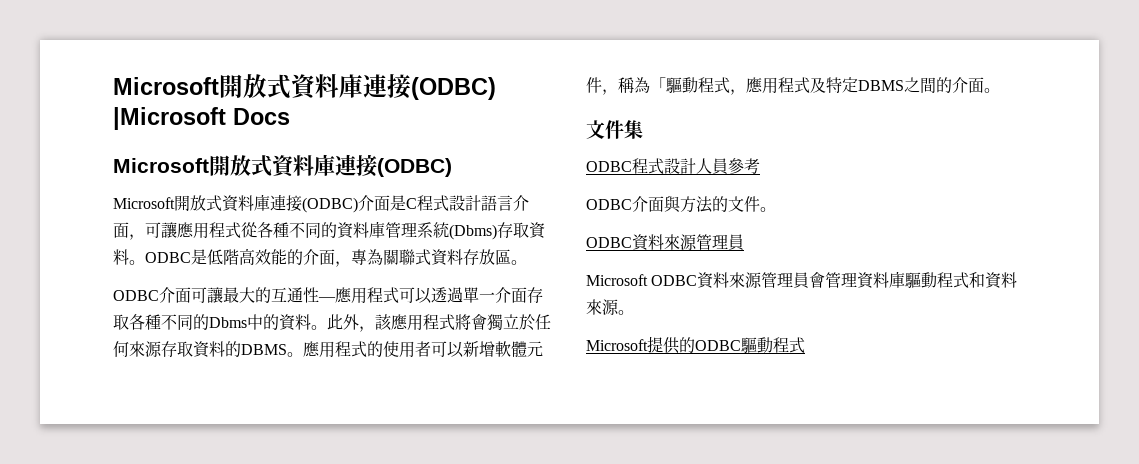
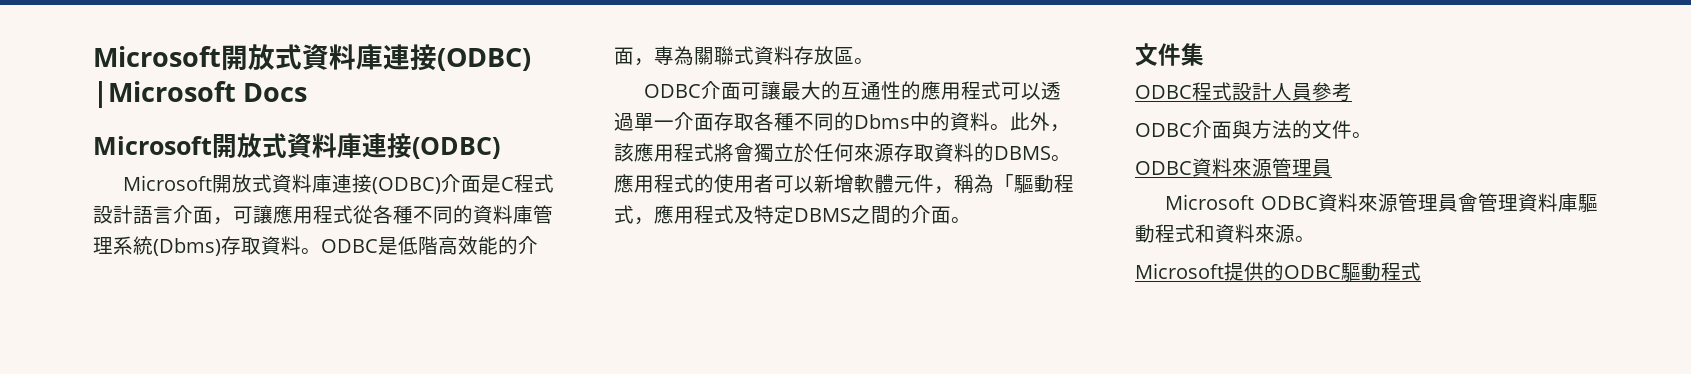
- ODBC介面可讓最大的互通性—應用程式可以透過單一介面存取各種不同的Dbms中的資料。
+ ODBC介面可讓最大的互通性的應用程式可以透過單一介面存取各種不同的Dbms中的資料。

